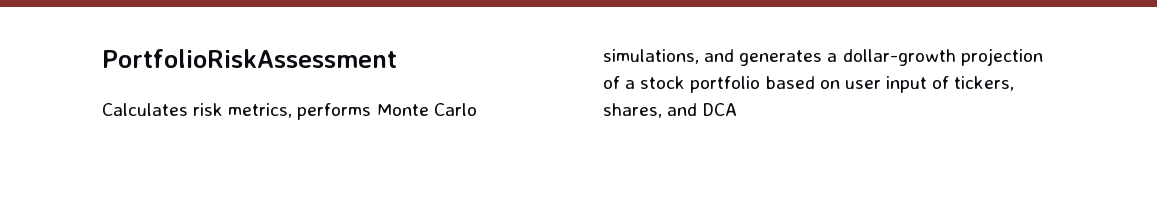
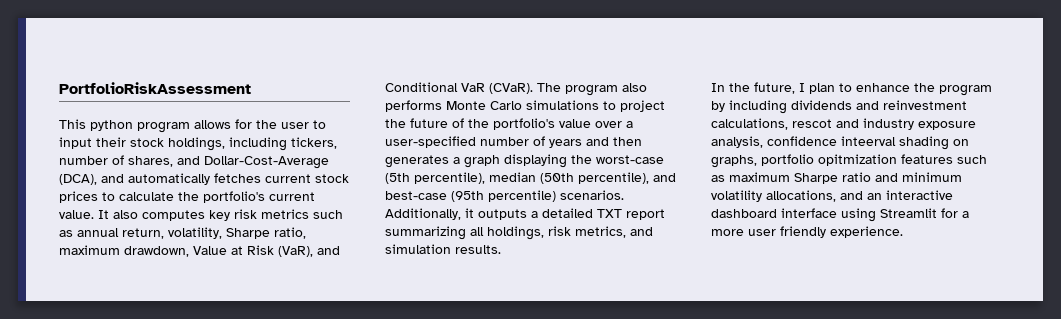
- Calculates risk metrics, performs Monte Carlo simulations, and generates a dollar-growth projection of a stock portfolio based on user input of tickers, shares, and DCA
+ This python program allows for the user to input their stock holdings, including tickers, number of shares, and Dollar-Cost-Average (DCA), and automatically fetches current stock prices to calculate the portfolio's current value. It also computes key risk metrics such as annual return, volatility, Sharpe ratio, maximum drawdown, Value at Risk (VaR), and Conditional VaR (CVaR). The program also performs Monte Carlo simulations to project the future of the portfolio's value over a user-specified number of years and then generates a graph displaying the worst-case (5th percentile), median (50th percentile), and best-case (95th percentile) scenarios. Additionally, it outputs a detailed TXT report summarizing all holdings, risk metrics, and simulation results.
+ In the future, I plan to enhance the program by including dividends and reinvestment calculations, rescot and industry exposure analysis, confidence inteerval shading on graphs, portfolio opitmization features such as maximum Sharpe ratio and minimum volatility allocations, and an interactive dashboard interface using Streamlit for a more user friendly experience.

